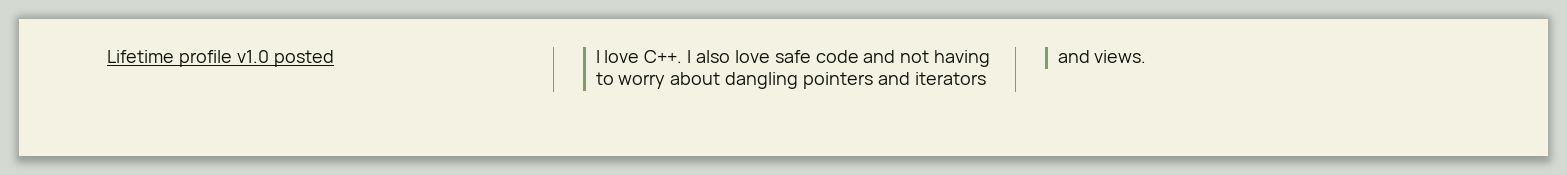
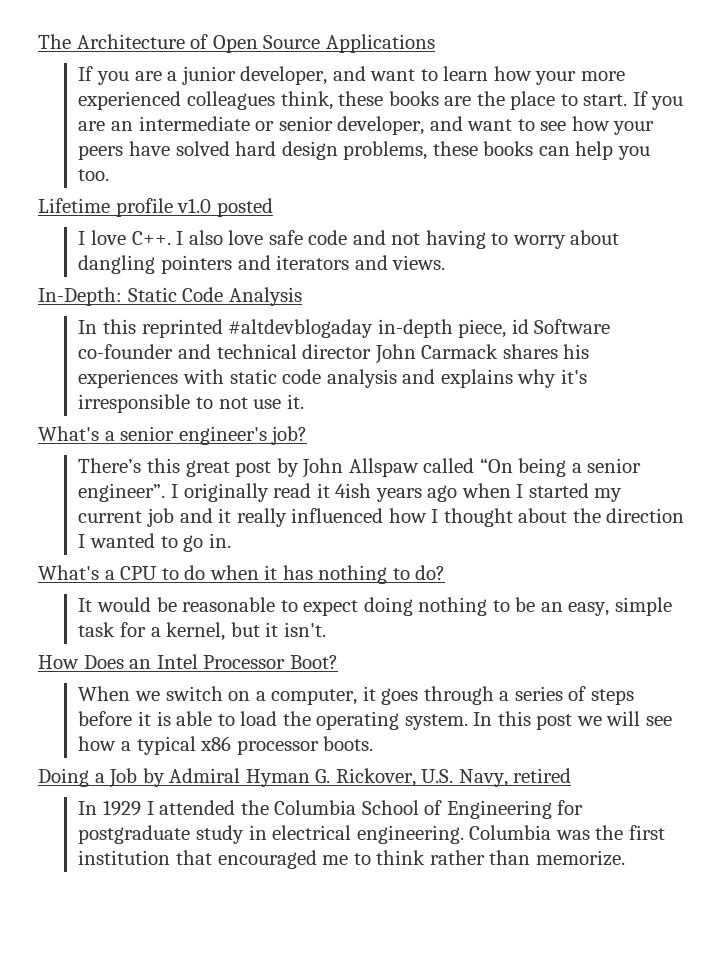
+ The Architecture of Open Source Applications
+ If you are a junior developer, and want to learn how your more experienced colleagues think, these books are the place to start. If you are an intermediate or senior developer, and want to see how your peers have solved hard design problems, these books can help you too.
+ In-Depth: Static Code Analysis
+ In this reprinted #altdevblogaday in-depth piece, id Software co-founder and technical director John Carmack shares his experiences with static code analysis and explains why it's irresponsible to not use it.
+ What's a senior engineer's job?
+ There’s this great post by John Allspaw called “On being a senior engineer”. I originally read it 4ish years ago when I started my current job and it really influenced how I thought about the direction I wanted to go in.
+ What's a CPU to do when it has nothing to do?
+ It would be reasonable to expect doing nothing to be an easy, simple task for a kernel, but it isn't.
+ How Does an Intel Processor Boot?
+ When we switch on a computer, it goes through a series of steps before it is able to load the operating system. In this post we will see how a typical x86 processor boots.
+ Doing a Job by Admiral Hyman G. Rickover, U.S. Navy, retired
+ In 1929 I attended the Columbia School of Engineering for postgraduate study in electrical engineering. Columbia was the first institution that encouraged me to think rather than memorize.

